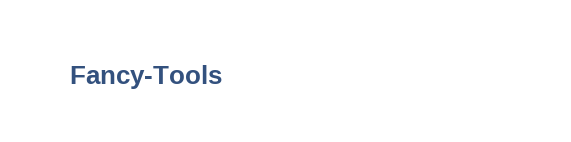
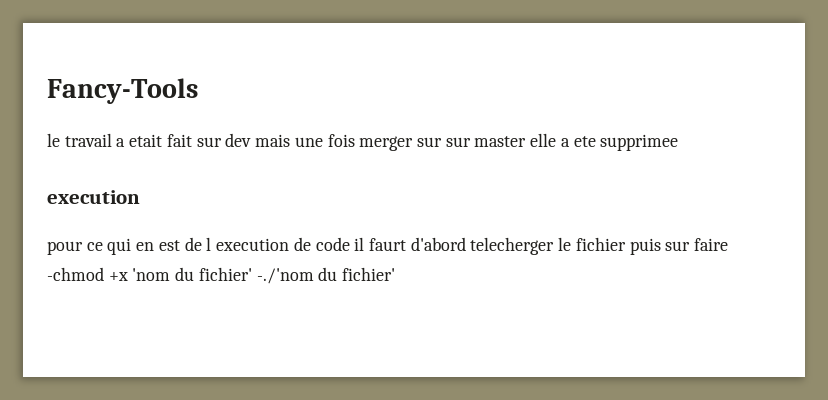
+ le travail a etait fait sur dev mais une fois merger sur sur master elle a ete supprimee
+ execution
+ pour ce qui en est de l execution de code il faurt d'abord telecherger le fichier puis sur faire -chmod +x 'nom du fichier' -./'nom du fichier'

